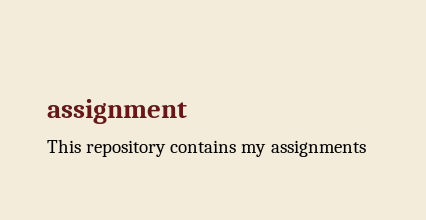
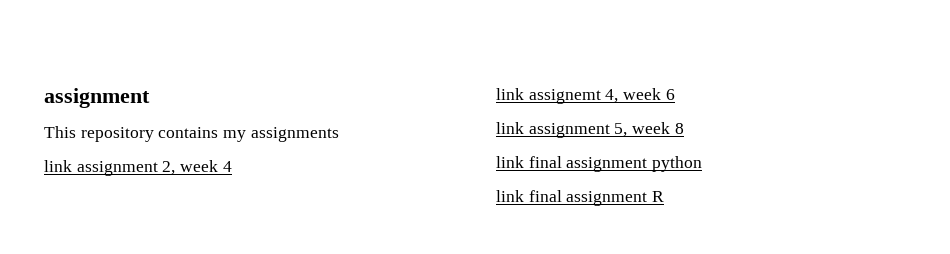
+ link assignment 2, week 4
+ link assignemt 4, week 6
+ link assignment 5, week 8
+ link final assignment python
+ link final assignment R

